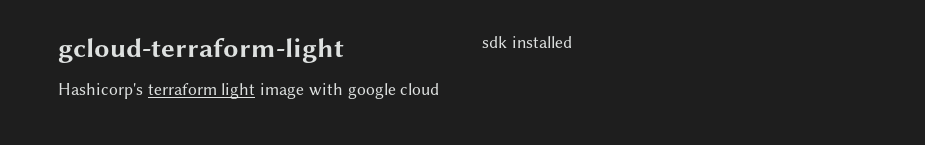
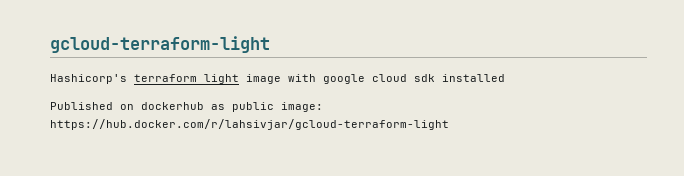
+ Published on dockerhub as public image: https://hub.docker.com/r/lahsivjar/gcloud-terraform-light

